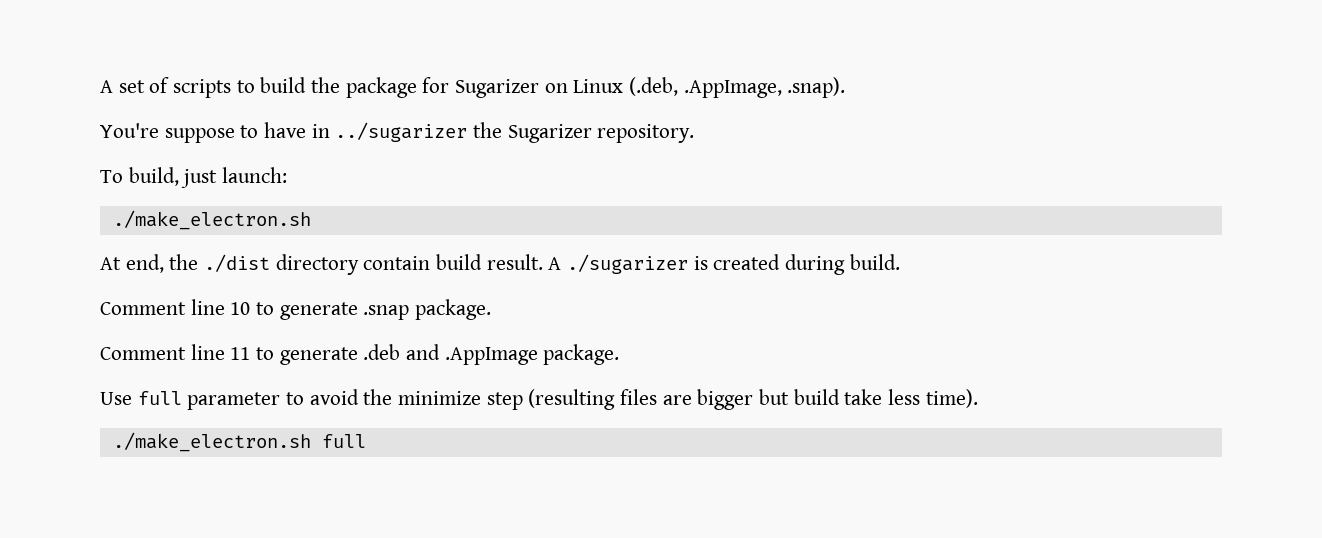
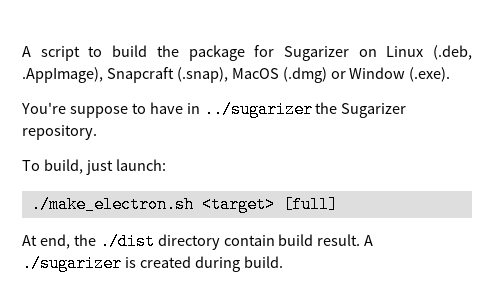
- A set of scripts to build the package for Sugarizer on Linux (.deb, .AppImage, .snap).
+ A script to build the package for Sugarizer on Linux (.deb, .AppImage), Snapcraft (.snap), MacOS (.dmg) or Window (.exe).
  To build, just launch:
- ./make_electron.sh
+ ./make_electron.sh <target> [full]
- Comment line 10 to generate .snap package.
- Comment line 11 to generate .deb and .AppImage package.
- Use full parameter to avoid the minimize step (resulting files are bigger but build take less time).
- ./make_electron.sh full

